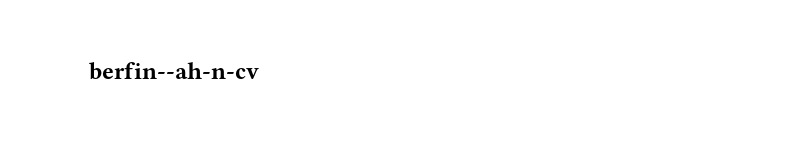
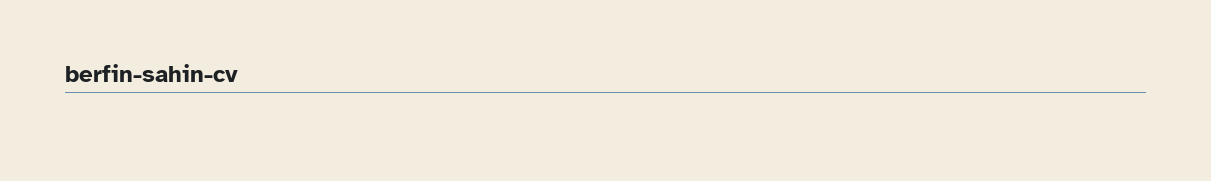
- berfin--ah-n-cv
+ berfin-sahin-cv

